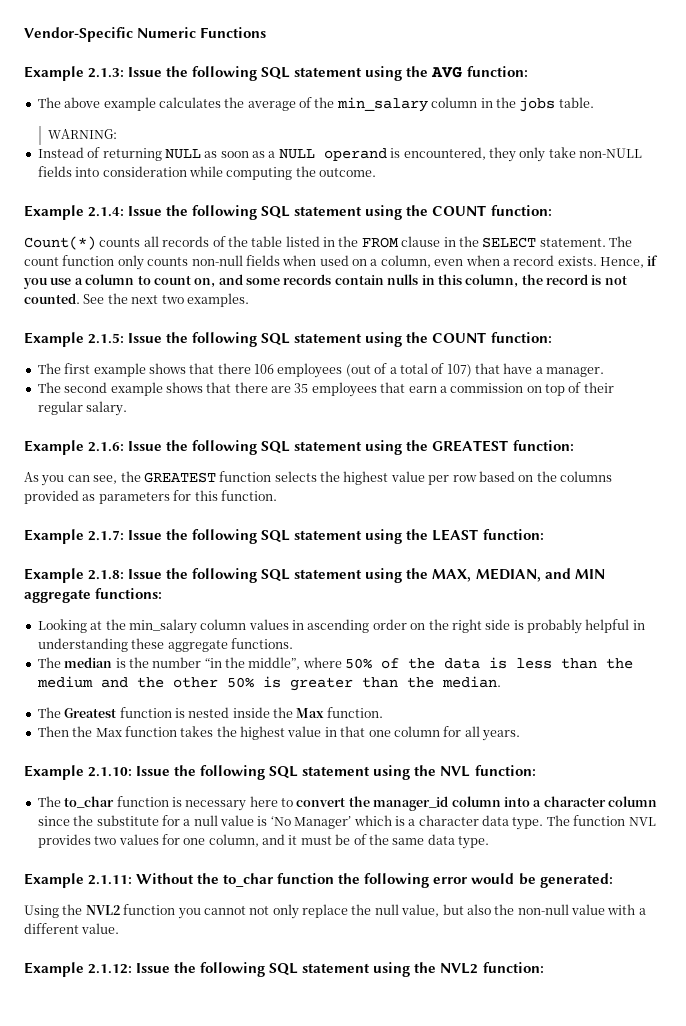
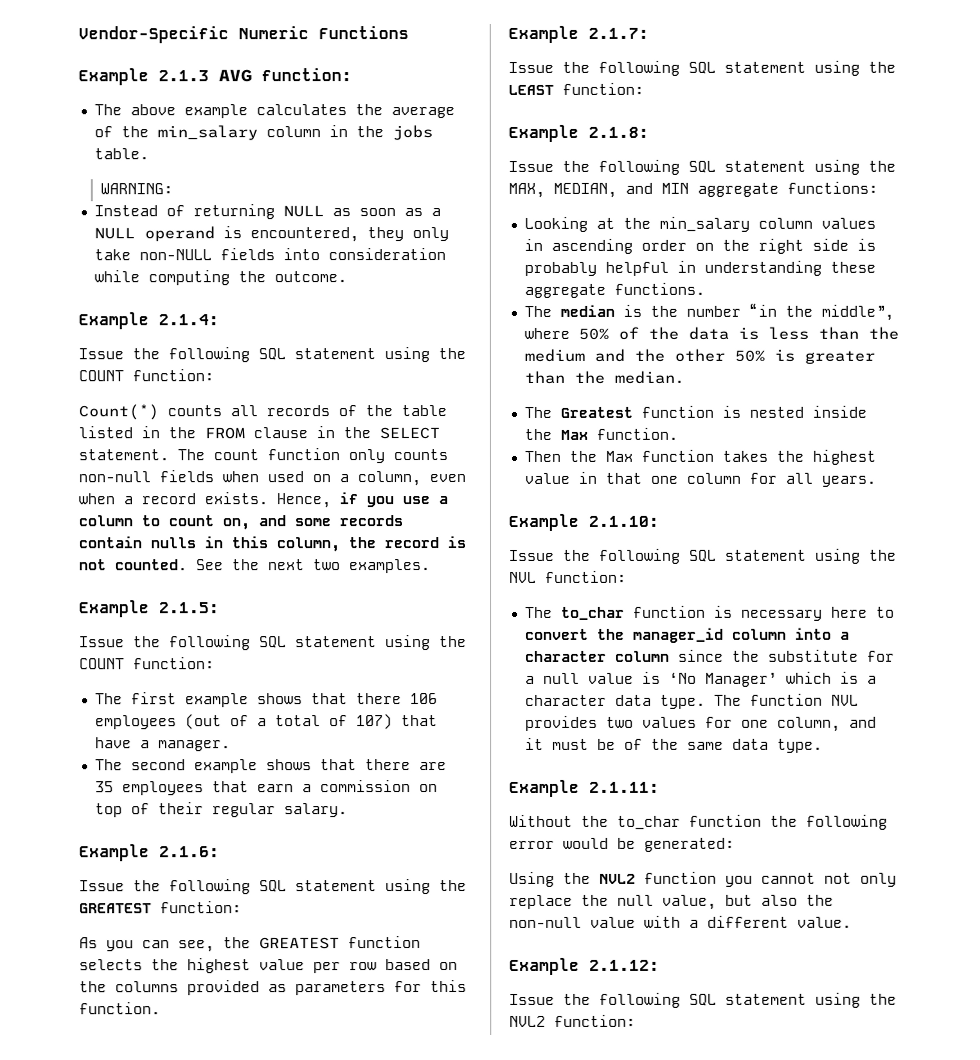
- Example 2.1.3: Issue the following SQL statement using the AVG function:
+ Example 2.1.3 AVG function:
- Example 2.1.4: Issue the following SQL statement using the COUNT function:
+ Example 2.1.4:
+ Issue the following SQL statement using the COUNT function:
- Example 2.1.5: Issue the following SQL statement using the COUNT function:
+ Example 2.1.5:
+ Issue the following SQL statement using the COUNT function:
- Example 2.1.6: Issue the following SQL statement using the GREATEST function:
+ Example 2.1.6:
+ Issue the following SQL statement using the GREATEST function:
- Example 2.1.7: Issue the following SQL statement using the LEAST function:
+ Example 2.1.7:
+ Issue the following SQL statement using the LEAST function:
- Example 2.1.8: Issue the following SQL statement using the MAX, MEDIAN, and MIN aggregate functions:
+ Example 2.1.8:
+ Issue the following SQL statement using the MAX, MEDIAN, and MIN aggregate functions:
- Example 2.1.10: Issue the following SQL statement using the NVL function:
+ Example 2.1.10:
+ Issue the following SQL statement using the NVL function:
- Example 2.1.11: Without the to_char function the following error would be generated:
+ Example 2.1.11:
+ Without the to_char function the following error would be generated:
- Example 2.1.12: Issue the following SQL statement using the NVL2 function:
+ Example 2.1.12:
+ Issue the following SQL statement using the NVL2 function:

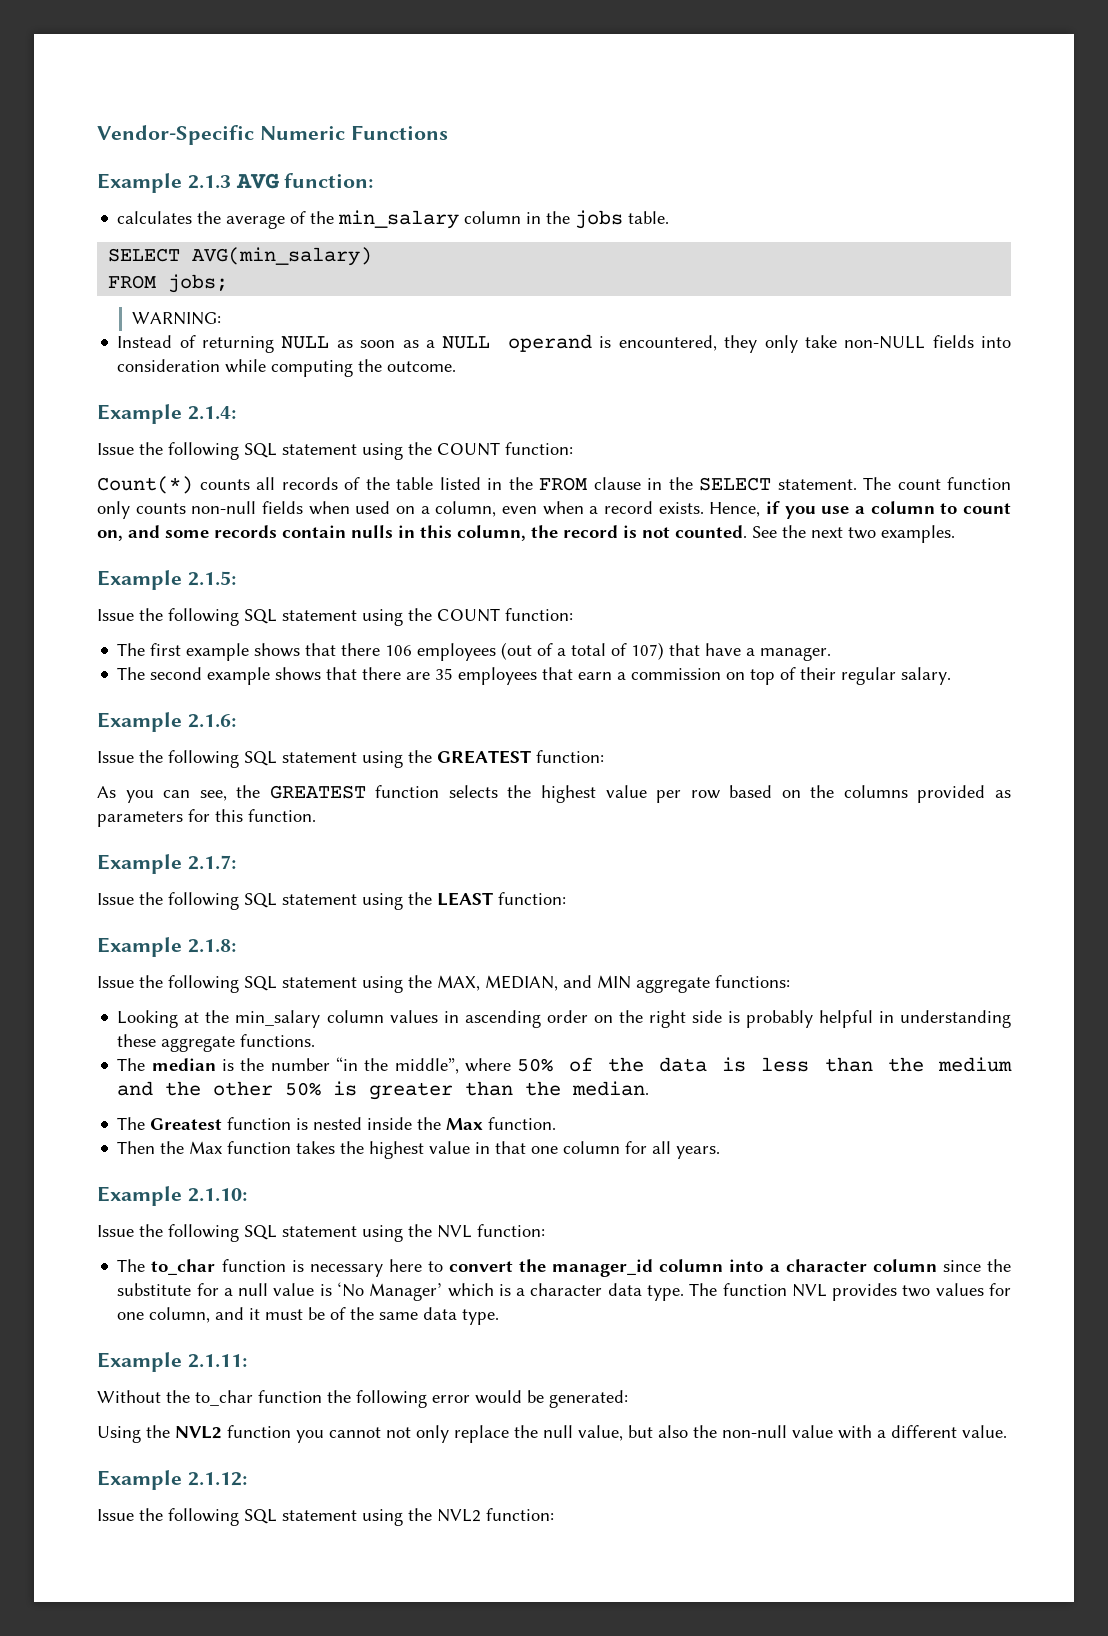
- The above example calculates the average of the min_salary column in the jobs table.
+ calculates the average of the min_salary column in the jobs table.
+ SELECT AVG(min_salary)
+ FROM jobs;

